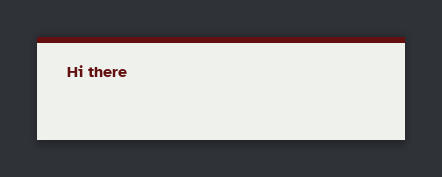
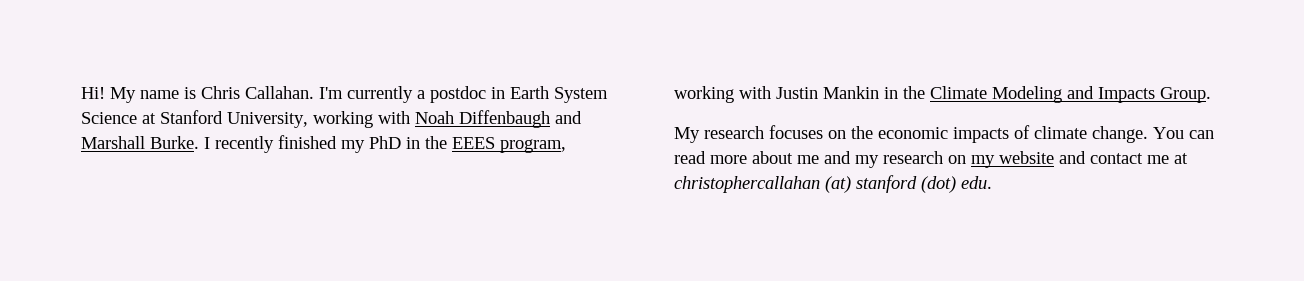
- Hi there
+ Hi! My name is Chris Callahan. I'm currently a postdoc in Earth System Science at Stanford University, working with Noah Diffenbaugh and Marshall Burke. I recently finished my PhD in the EEES program, working with Justin Mankin in the Climate Modeling and Impacts Group.
+ My research focuses on the economic impacts of climate change. You can read more about me and my research on my website and contact me at christophercallahan (at) stanford (dot) edu.

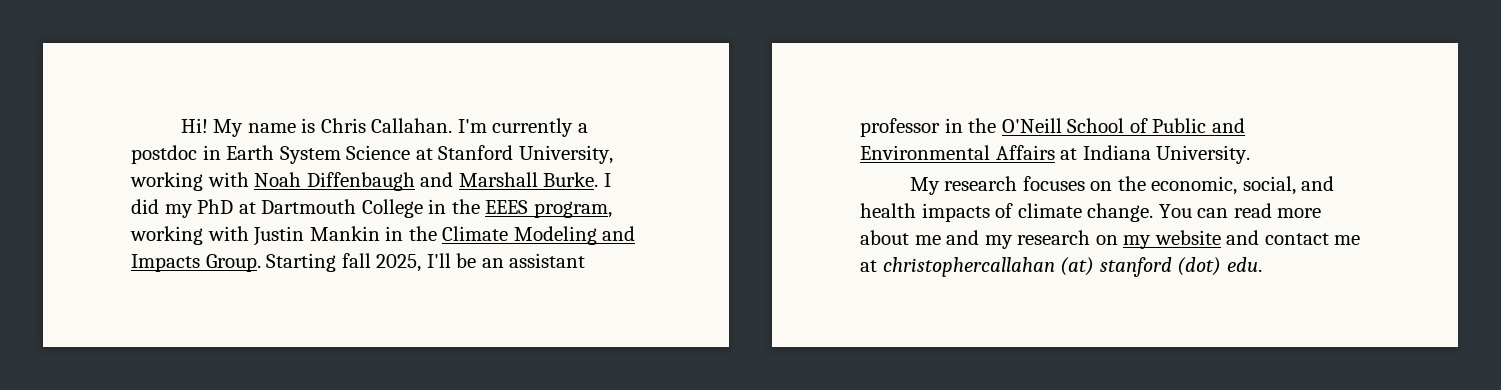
- I recently finished my PhD in the EEES program, working with Justin Mankin in the Climate Modeling and Impacts Group.
+ I did my PhD at Dartmouth College in the EEES program, working with Justin Mankin in the Climate Modeling and Impacts Group. Starting fall 2025, I'll be an assistant professor in the O'Neill School of Public and Environmental Affairs at Indiana University.
- My research focuses on the economic impacts of climate change.
+ My research focuses on the economic, social, and health impacts of climate change.

